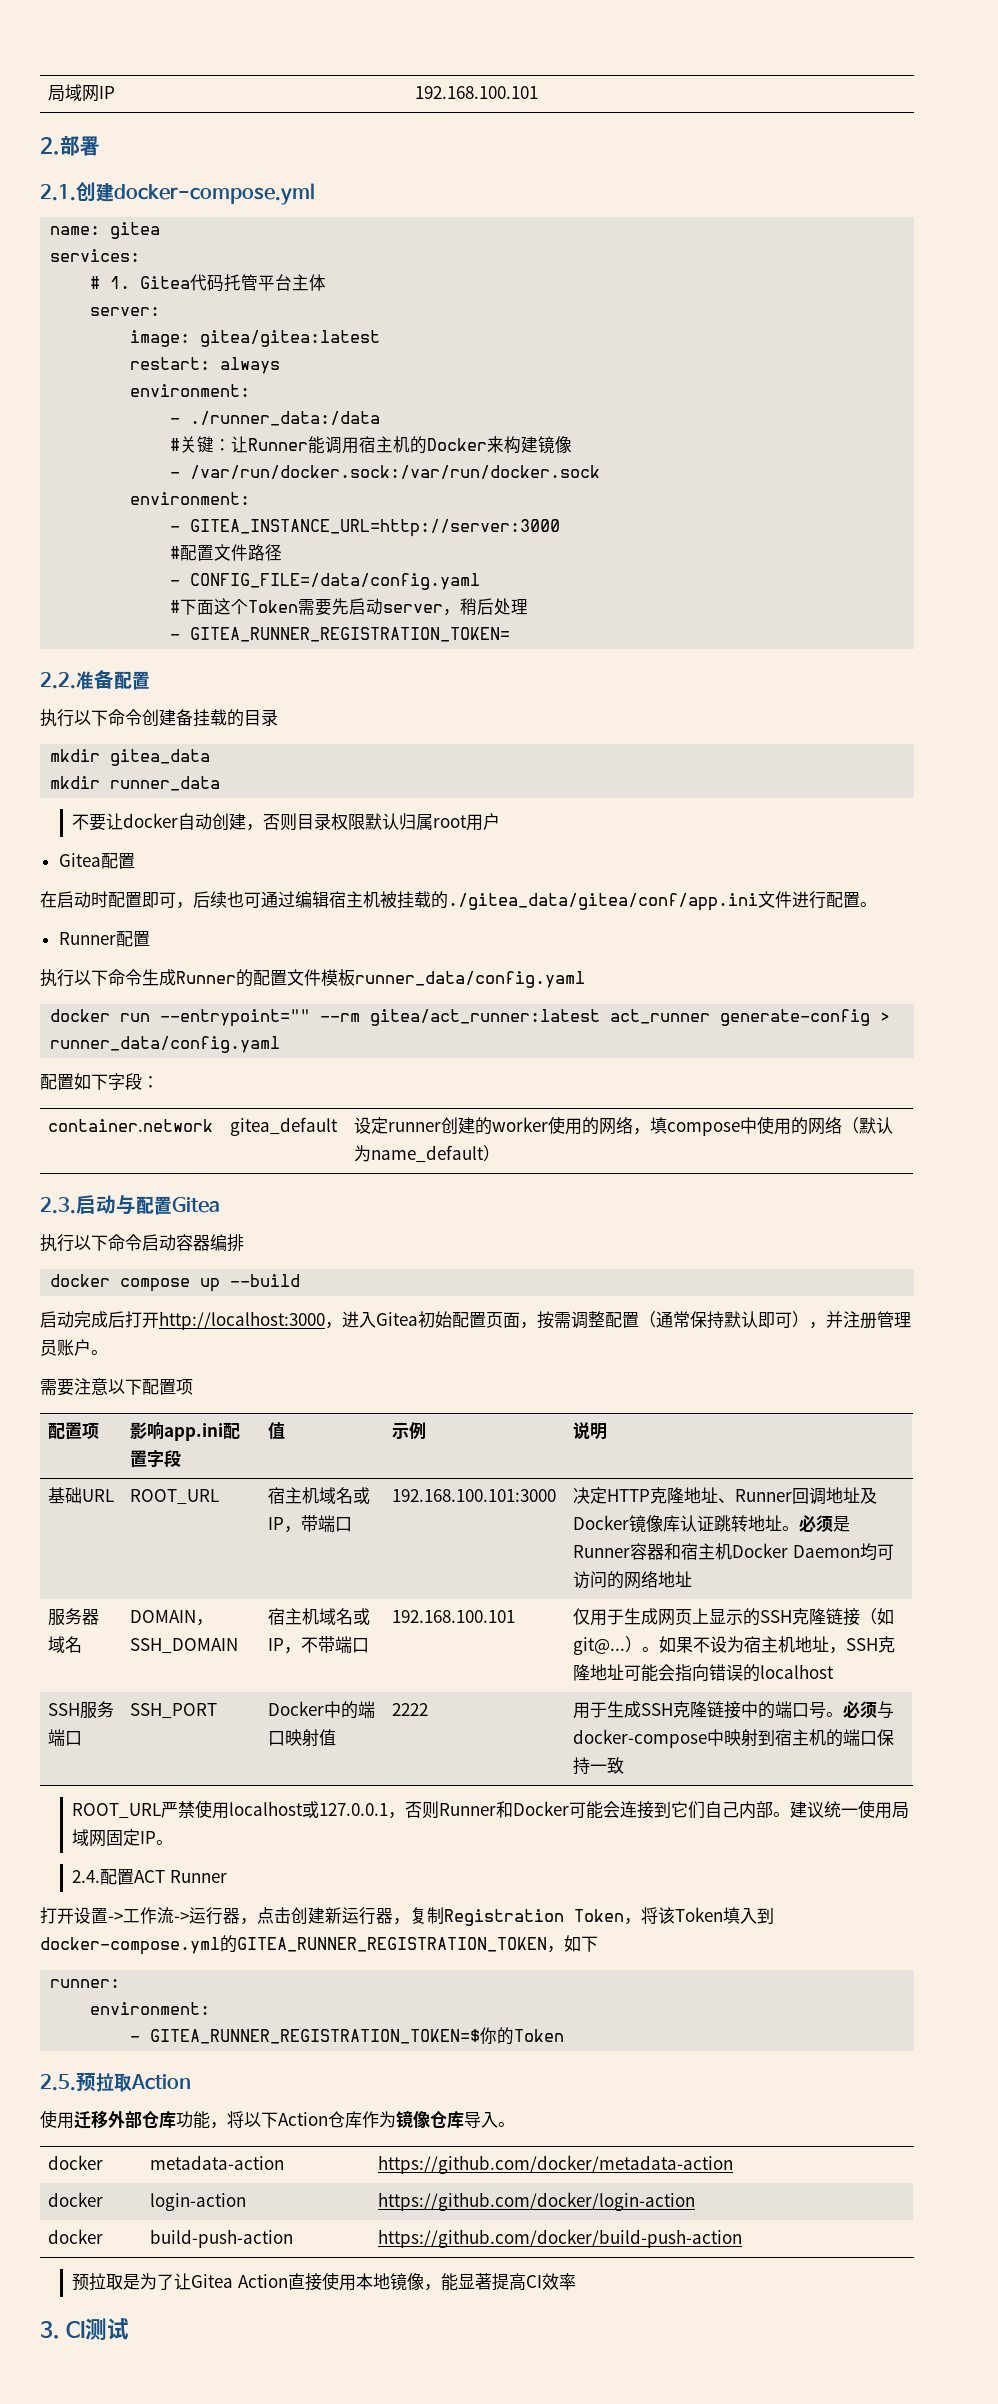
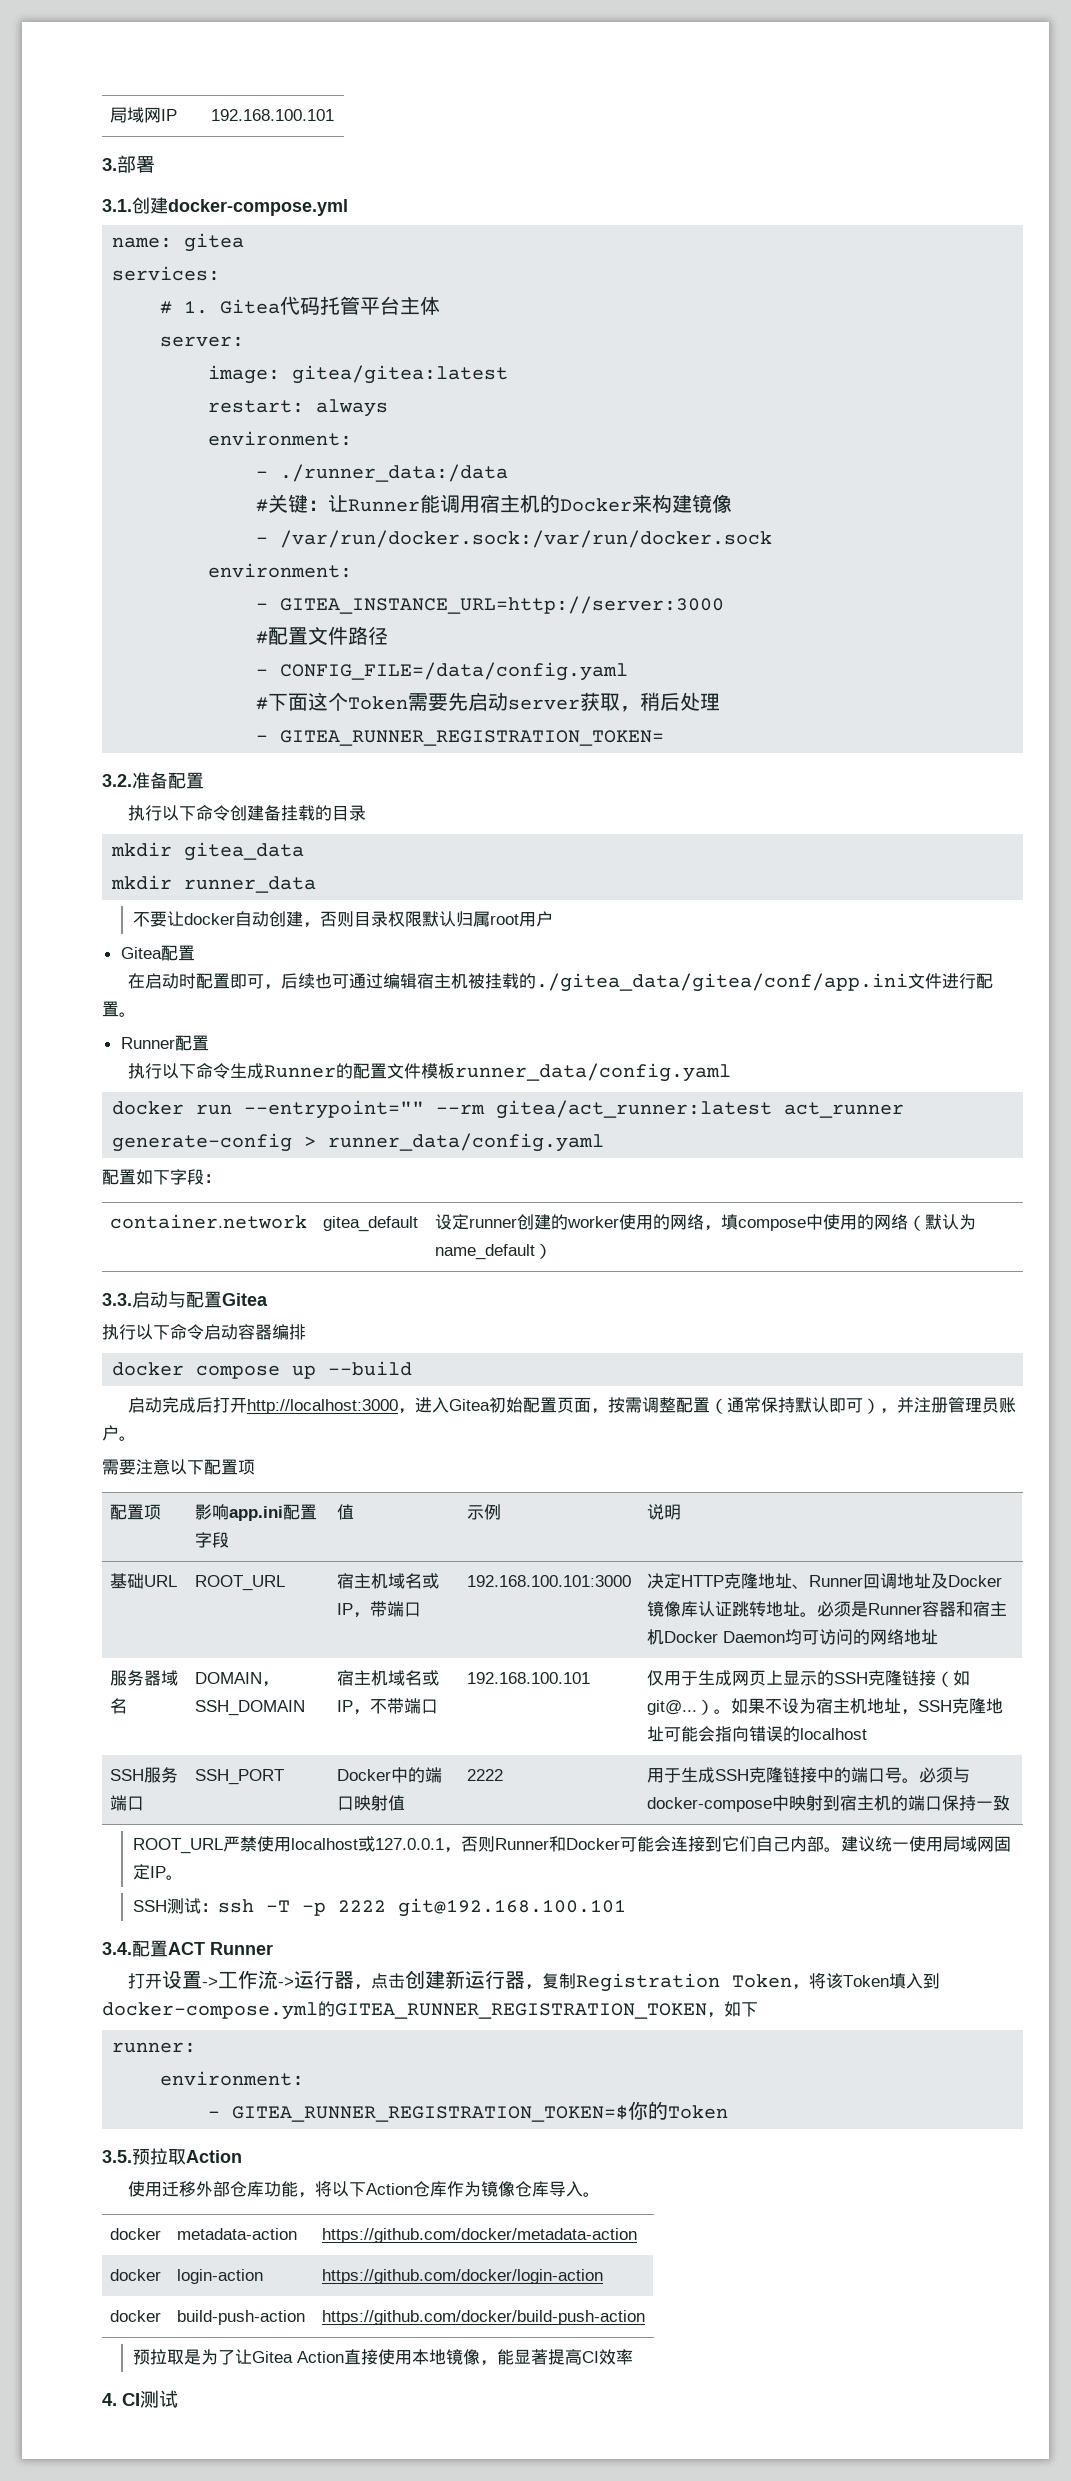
- 2.部署
+ 3.部署
- 2.1.创建docker-compose.yml
+ 3.1.创建docker-compose.yml
- #下面这个Token需要先启动server，稍后处理
+ #下面这个Token需要先启动server获取，稍后处理
- 2.2.准备配置
+ 3.2.准备配置
- 2.3.启动与配置Gitea
+ 3.3.启动与配置Gitea
- 2.4.配置ACT Runner
+ SSH测试：ssh -T -p 2222 git@192.168.100.101
+ 3.4.配置ACT Runner
- 2.5.预拉取Action
+ 3.5.预拉取Action
- 3. CI测试
+ 4. CI测试

